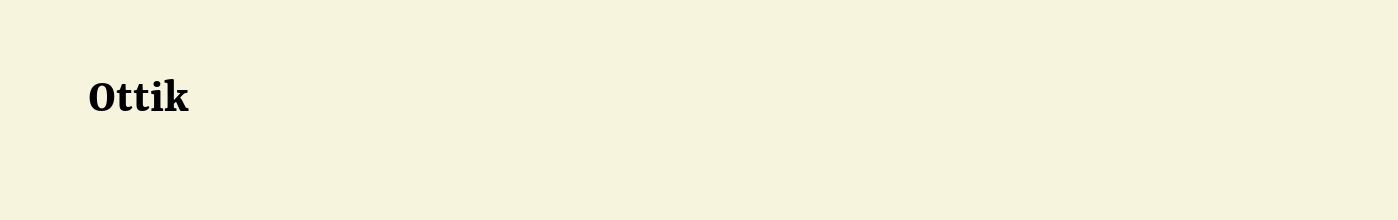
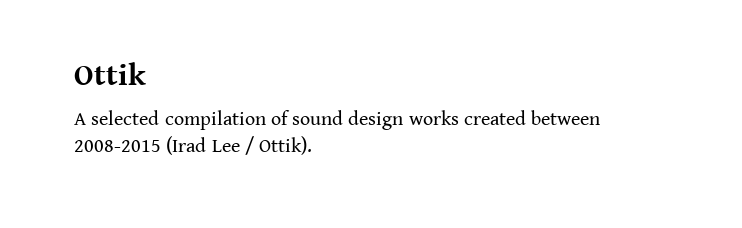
+ A selected compilation of sound design works created between 2008-2015 (Irad Lee / Ottik).

